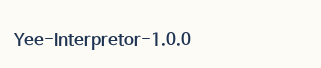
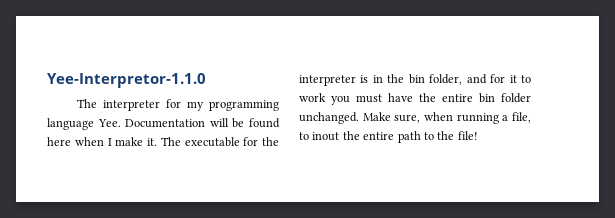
- Yee-Interpretor-1.0.0
+ Yee-Interpretor-1.1.0
+ The interpreter for my programming language Yee. Documentation will be found here when I make it. The executable for the interpreter is in the bin folder, and for it to work you must have the entire bin folder unchanged. Make sure, when running a file, to inout the entire path to the file!

